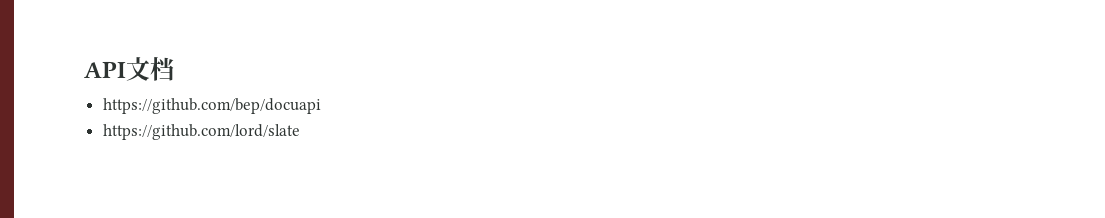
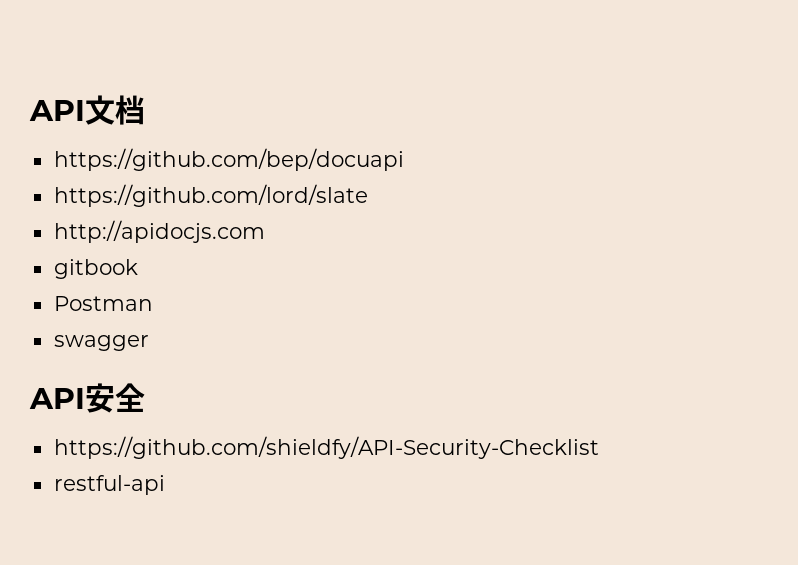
+ http://apidocjs.com
+ gitbook
+ Postman
+ swagger
+ API安全
+ https://github.com/shieldfy/API-Security-Checklist
+ restful-api

